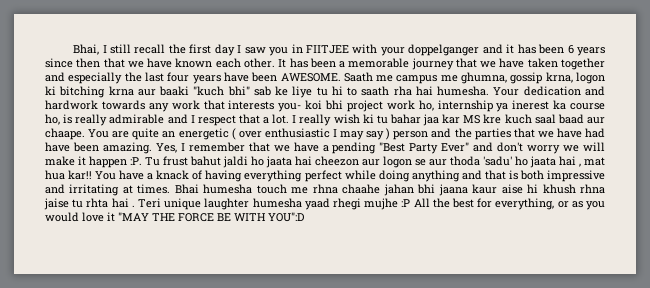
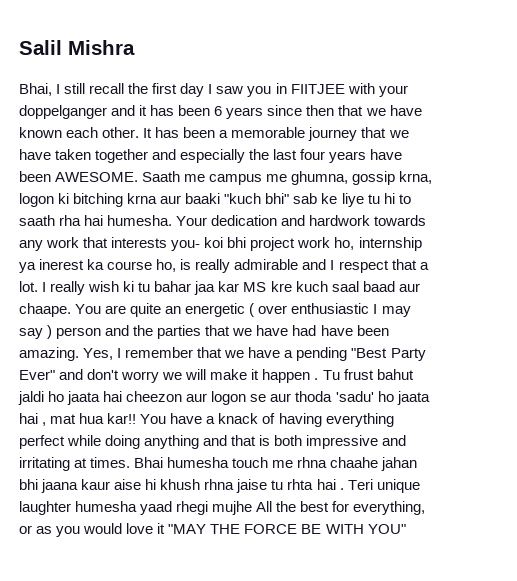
+ Salil Mishra
- Yes, I remember that we have a pending "Best Party Ever" and don't worry we will make it happen :P.
+ Yes, I remember that we have a pending "Best Party Ever" and don't worry we will make it happen .
- Teri unique laughter humesha yaad rhegi mujhe :P All the best for everything, or as you would love it "MAY THE FORCE BE WITH YOU":D
+ Teri unique laughter humesha yaad rhegi mujhe All the best for everything, or as you would love it "MAY THE FORCE BE WITH YOU"

